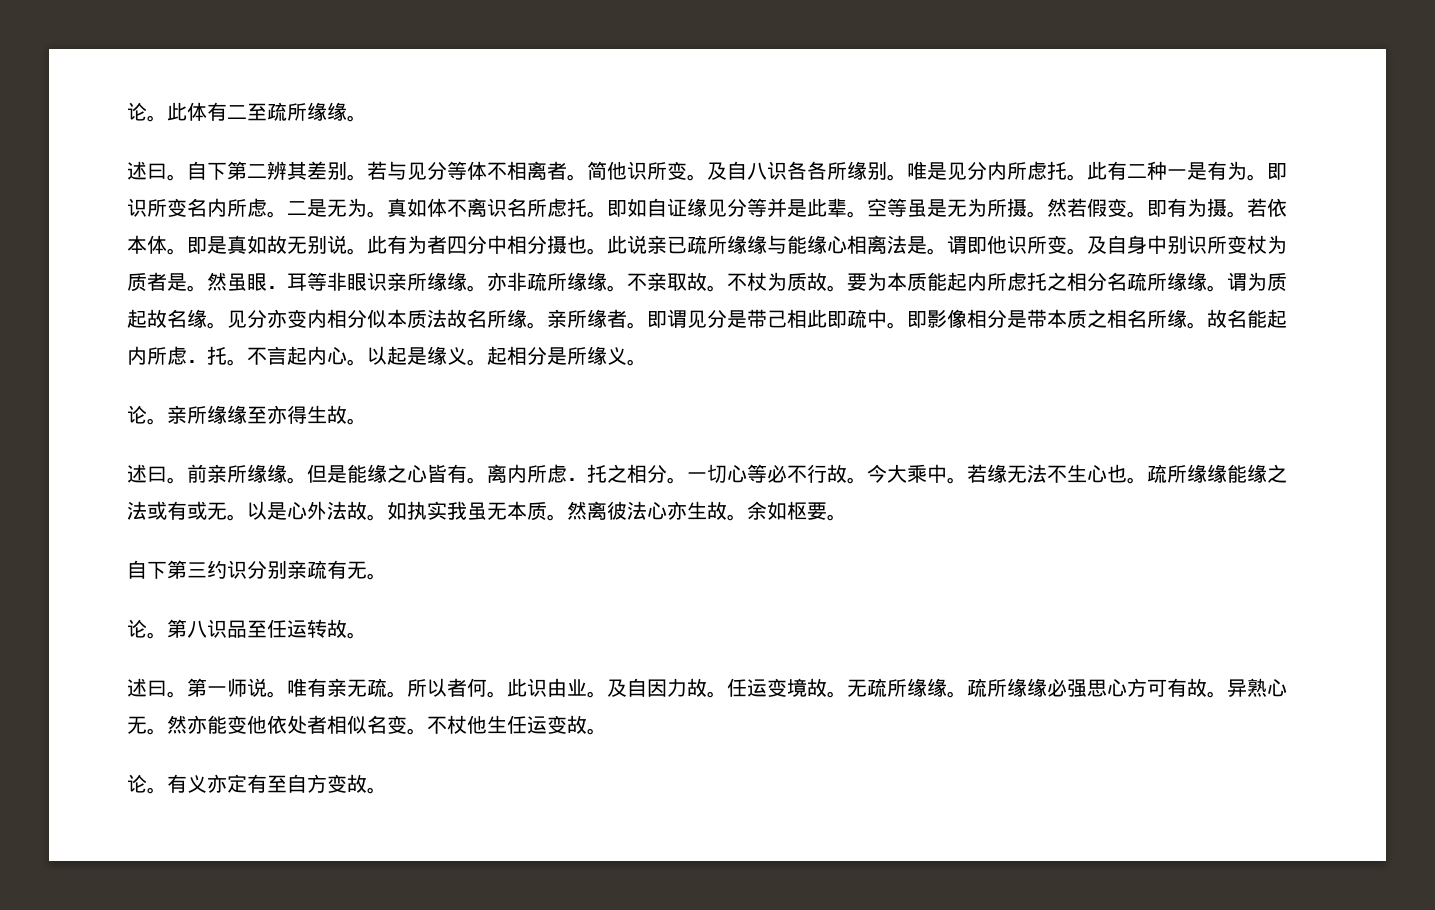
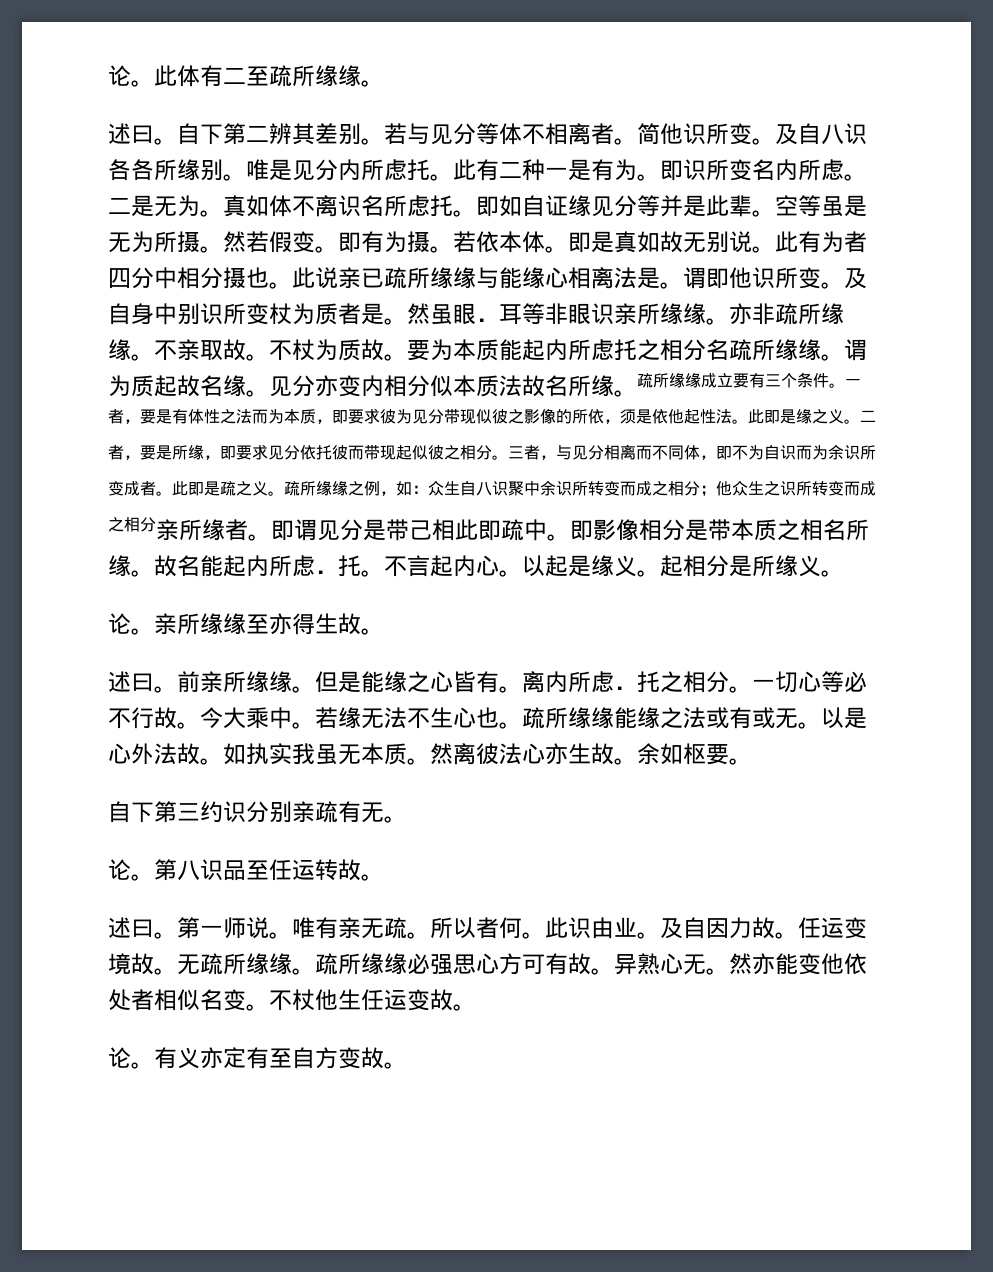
- 亲所缘者。
+ 疏所缘缘成立要有三个条件。一者，要是有体性之法而为本质，即要求彼为见分带现似彼之影像的所依，须是依他起性法。此即是缘之义。二者，要是所缘，即要求见分依托彼而带现起似彼之相分。三者，与见分相离而不同体，即不为自识而为余识所变成者。此即是疏之义。疏所缘缘之例，如：众生自八识聚中余识所转变而成之相分；他众生之识所转变而成之相分亲所缘者。

